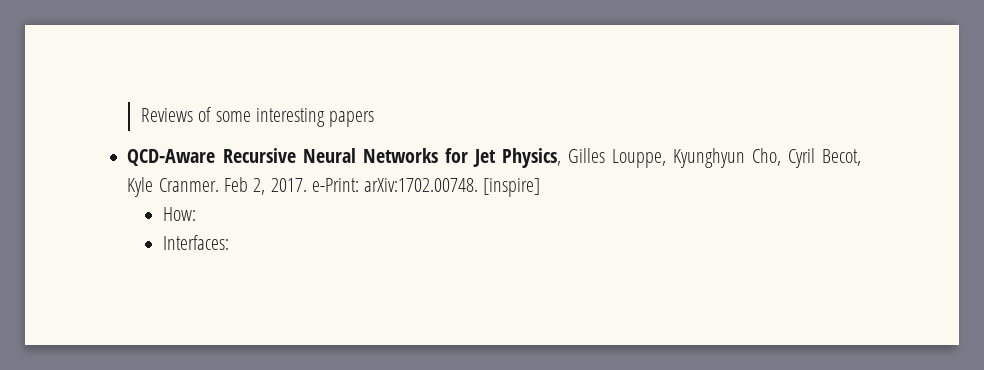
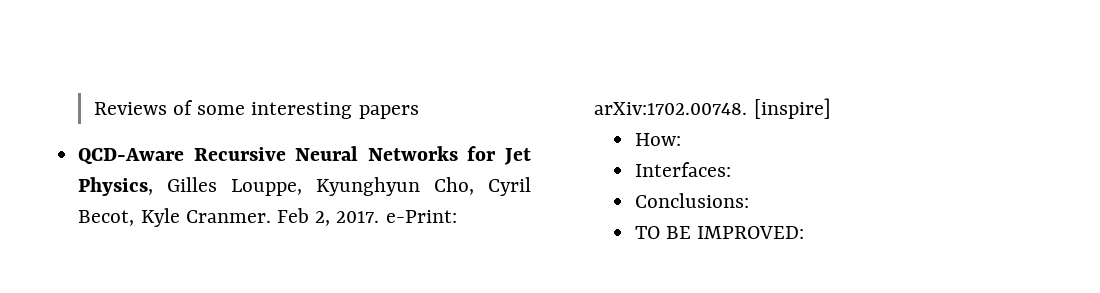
+ Conclusions:
+ TO BE IMPROVED:

